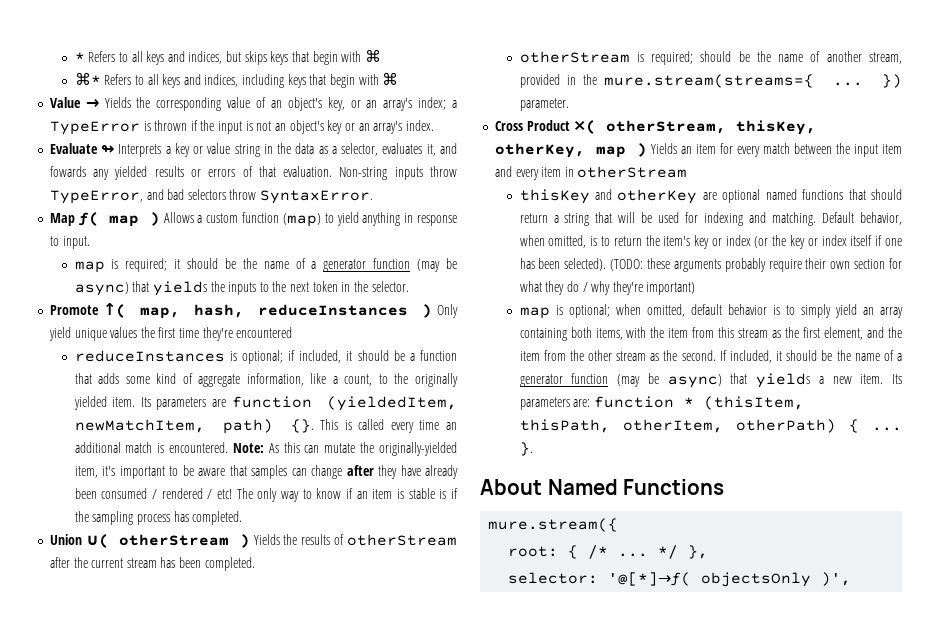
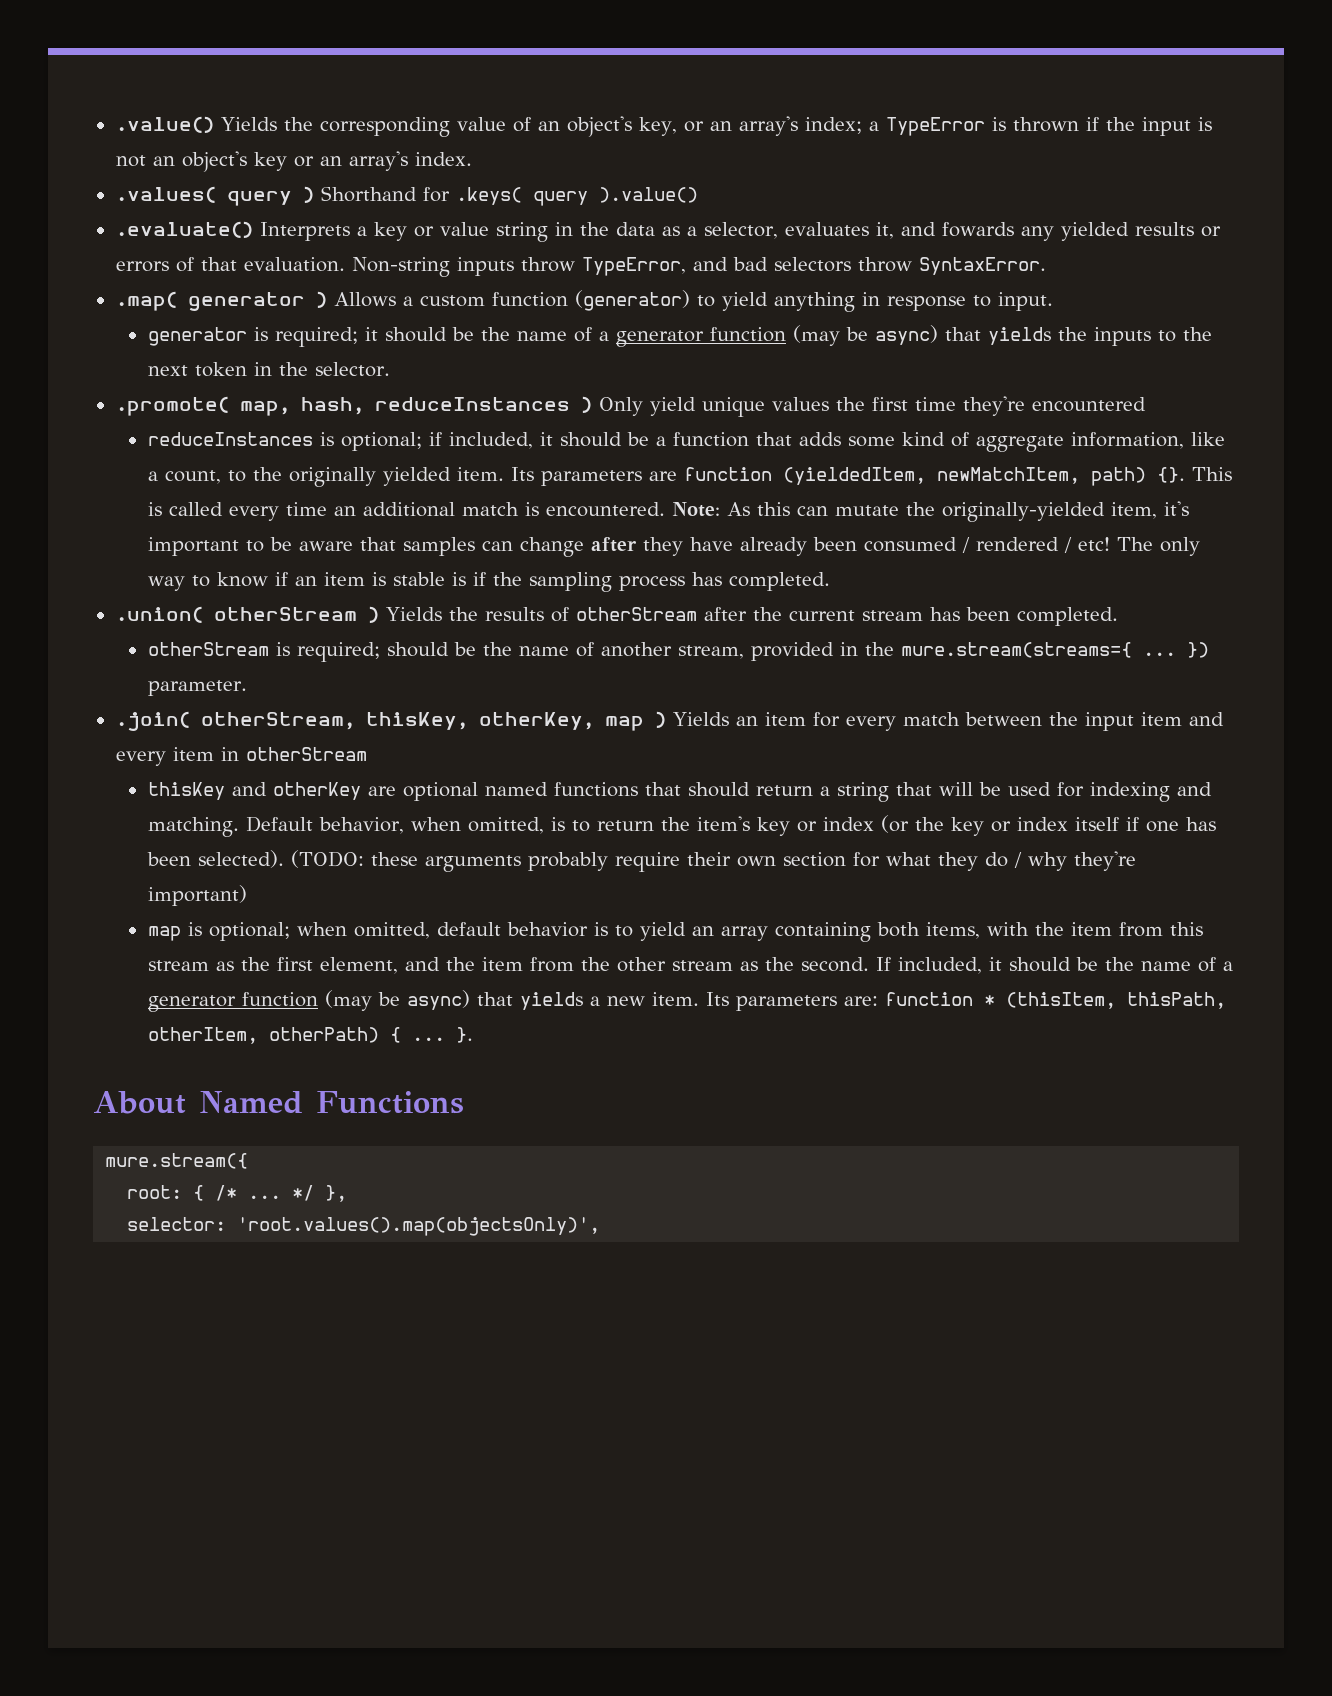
- * Refers to all keys and indices, but skips keys that begin with ⌘
- ⌘* Refers to all keys and indices, including keys that begin with ⌘
- Value → Yields the corresponding value of an object's key, or an array's index; a TypeError is thrown if the input is not an object's key or an array's index.
+ .value() Yields the corresponding value of an object's key, or an array's index; a TypeError is thrown if the input is not an object's key or an array's index.
- Evaluate ↬ Interprets a key or value string in the data as a selector, evaluates it, and fowards any yielded results or errors of that evaluation.
+ .values( query ) Shorthand for .keys( query ).value()
+ .evaluate() Interprets a key or value string in the data as a selector, evaluates it, and fowards any yielded results or errors of that evaluation.
- Map ƒ( map ) Allows a custom function (map) to yield anything in response to input.
+ .map( generator ) Allows a custom function (generator) to yield anything in response to input.
- map is required; it should be the name of a generator function (may be async) that yields the inputs to the next token in the selector.
+ generator is required; it should be the name of a generator function (may be async) that yields the inputs to the next token in the selector.
- Promote ↑( map, hash, reduceInstances ) Only yield unique values the first time they're encountered
+ .promote( map, hash, reduceInstances ) Only yield unique values the first time they're encountered
- Union ∪( otherStream ) Yields the results of otherStream after the current stream has been completed.
+ .union( otherStream ) Yields the results of otherStream after the current stream has been completed.
- Cross Product ⨯( otherStream, thisKey, otherKey, map ) Yields an item for every match between the input item and every item in otherStream
+ .join( otherStream, thisKey, otherKey, map ) Yields an item for every match between the input item and every item in otherStream
- map is optional; when omitted, default behavior is to simply yield an array containing both items, with the item from this stream as the first element, and the item from the other stream as the second.
+ map is optional; when omitted, default behavior is to yield an array containing both items, with the item from this stream as the first element, and the item from the other stream as the second.
- selector: '@[*]→ƒ( objectsOnly )',
+ selector: 'root.values().map(objectsOnly)',

